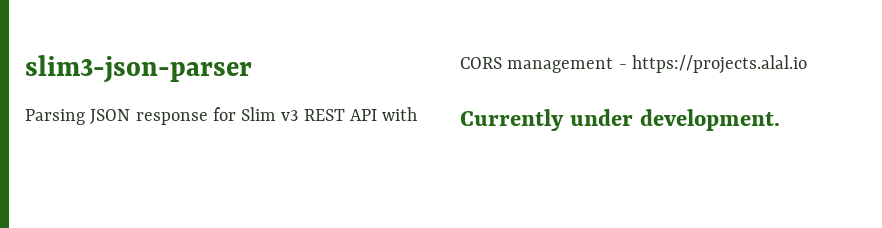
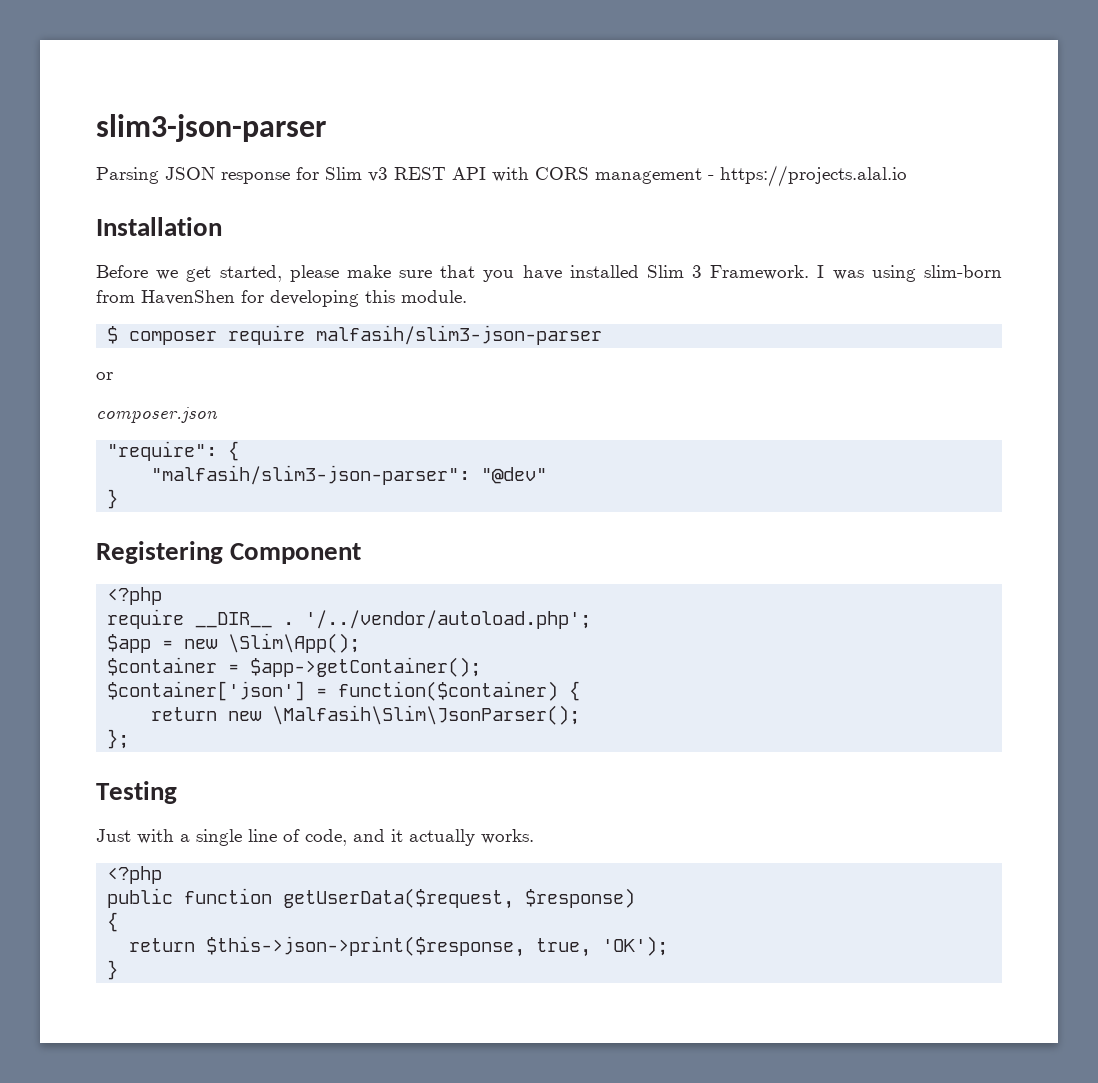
- Currently under development.
+ Installation
+ Before we get started, please make sure that you have installed Slim 3 Framework. I was using slim-born from HavenShen for developing this module.
+ $ composer require malfasih/slim3-json-parser
+ or
+ composer.json
+ "require": {
+ "malfasih/slim3-json-parser": "@dev"
+ }
+ Registering Component
+ <?php
+ require __DIR__ . '/../vendor/autoload.php';
+ $app = new \Slim\App();
+ $container = $app->getContainer();
+ $container['json'] = function($container) {
+ return new \Malfasih\Slim\JsonParser();
+ };
+ Testing
+ Just with a single line of code, and it actually works.
+ <?php
+ public function getUserData($request, $response)
+ {
+ return $this->json->print($response, true, 'OK');
+ }

